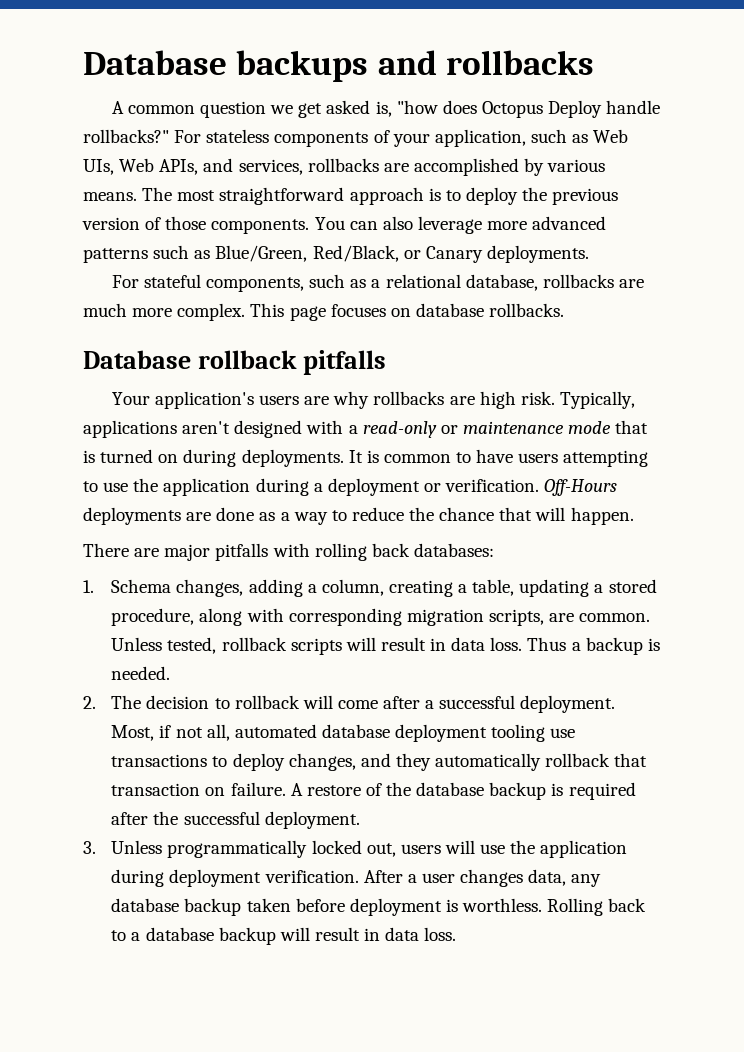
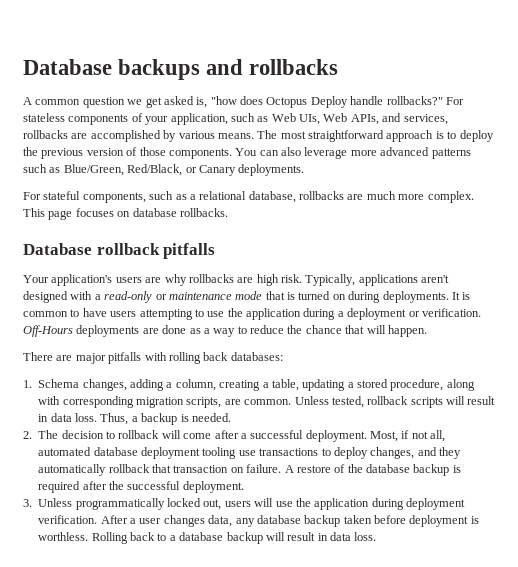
- Thus a backup is needed.
+ Thus, a backup is needed.

